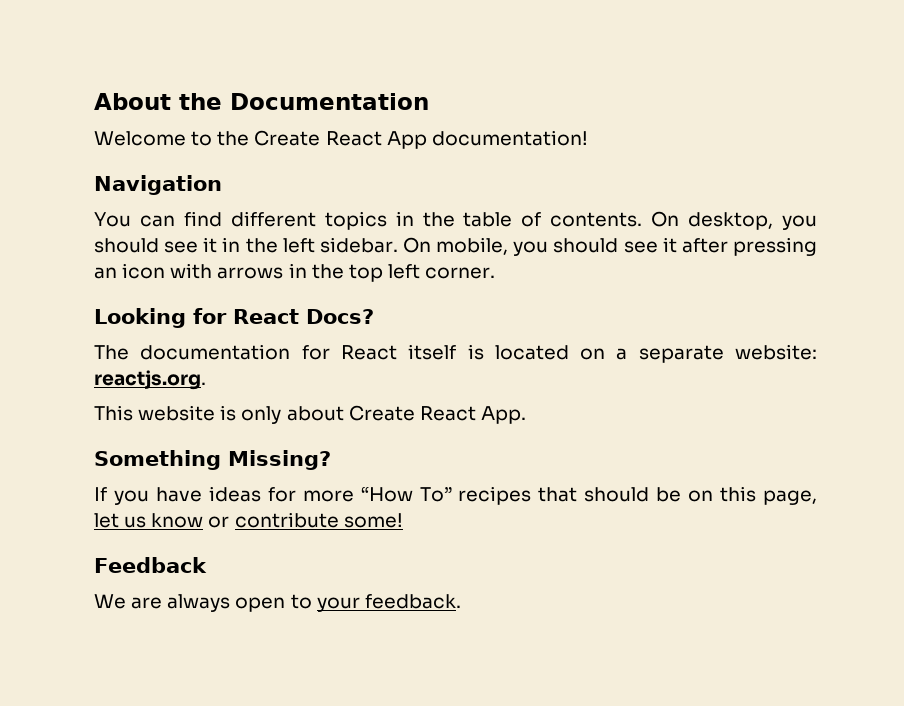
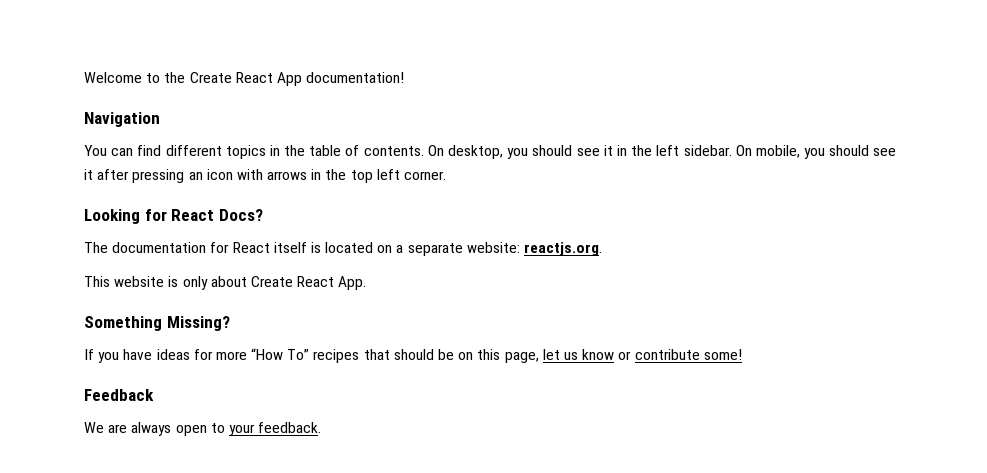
- About the Documentation

